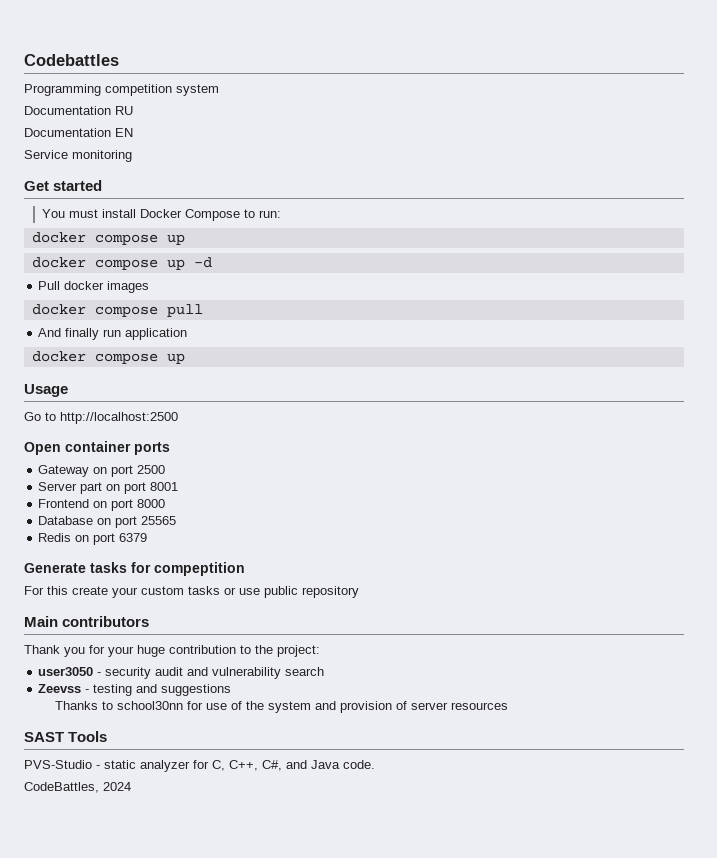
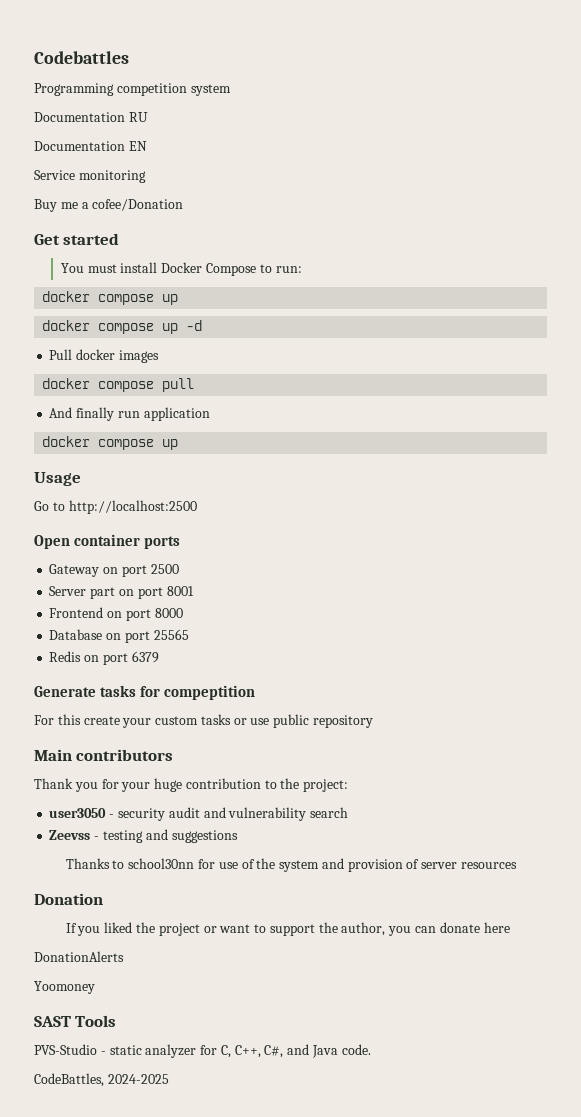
+ Buy me a cofee/Donation
+ Donation
+ If you liked the project or want to support the author, you can donate here
+ DonationAlerts
+ Yoomoney
- CodeBattles, 2024
+ CodeBattles, 2024-2025

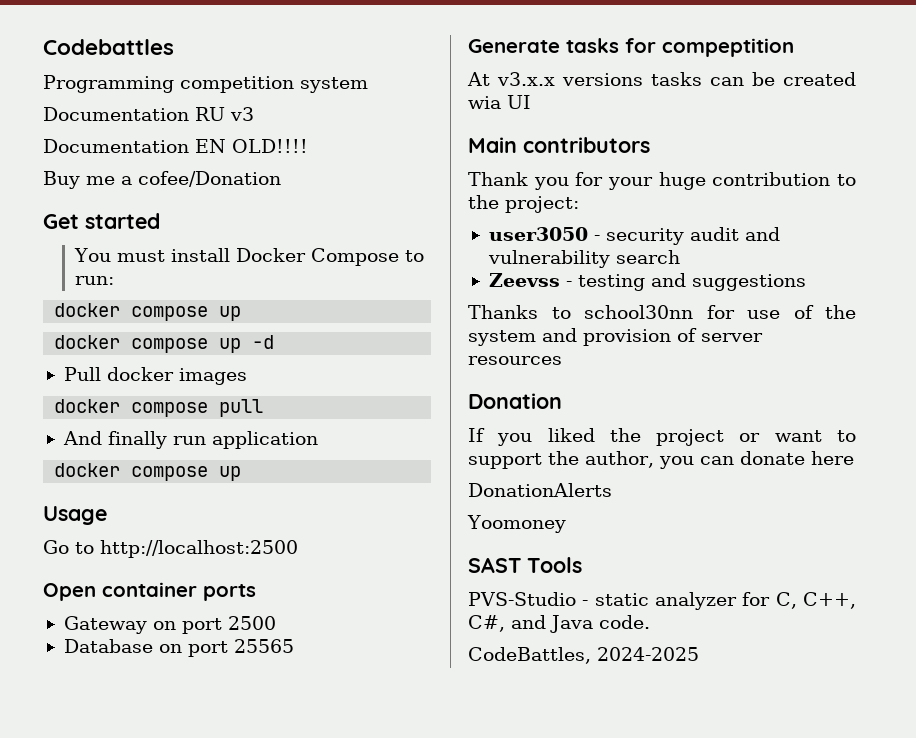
- Documentation RU
+ Documentation RU v3
- Documentation EN
- Service monitoring
+ Documentation EN OLD!!!!
- Server part on port 8001
- Frontend on port 8000
- Redis on port 6379
- For this create your custom tasks or use public repository
+ At v3.x.x versions tasks can be created wia UI

